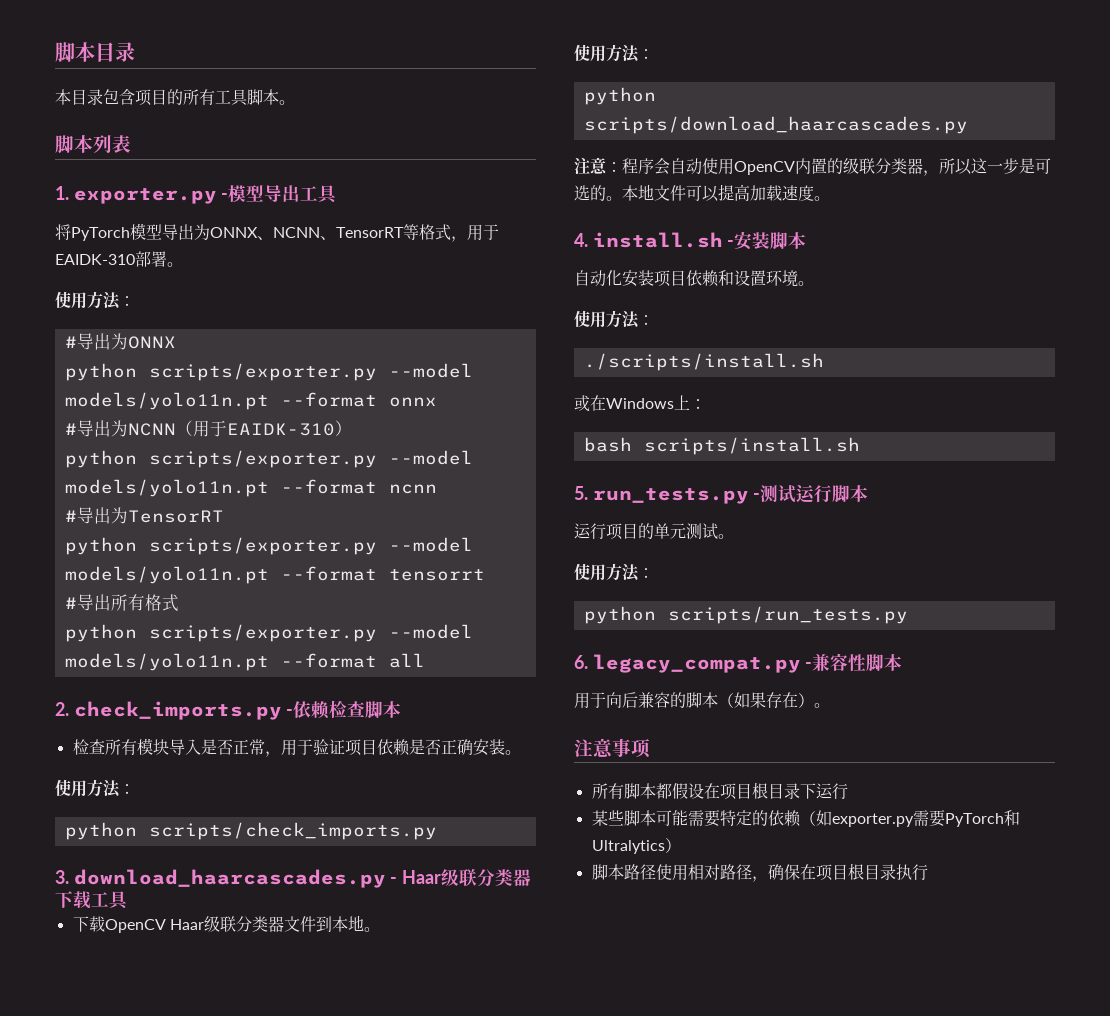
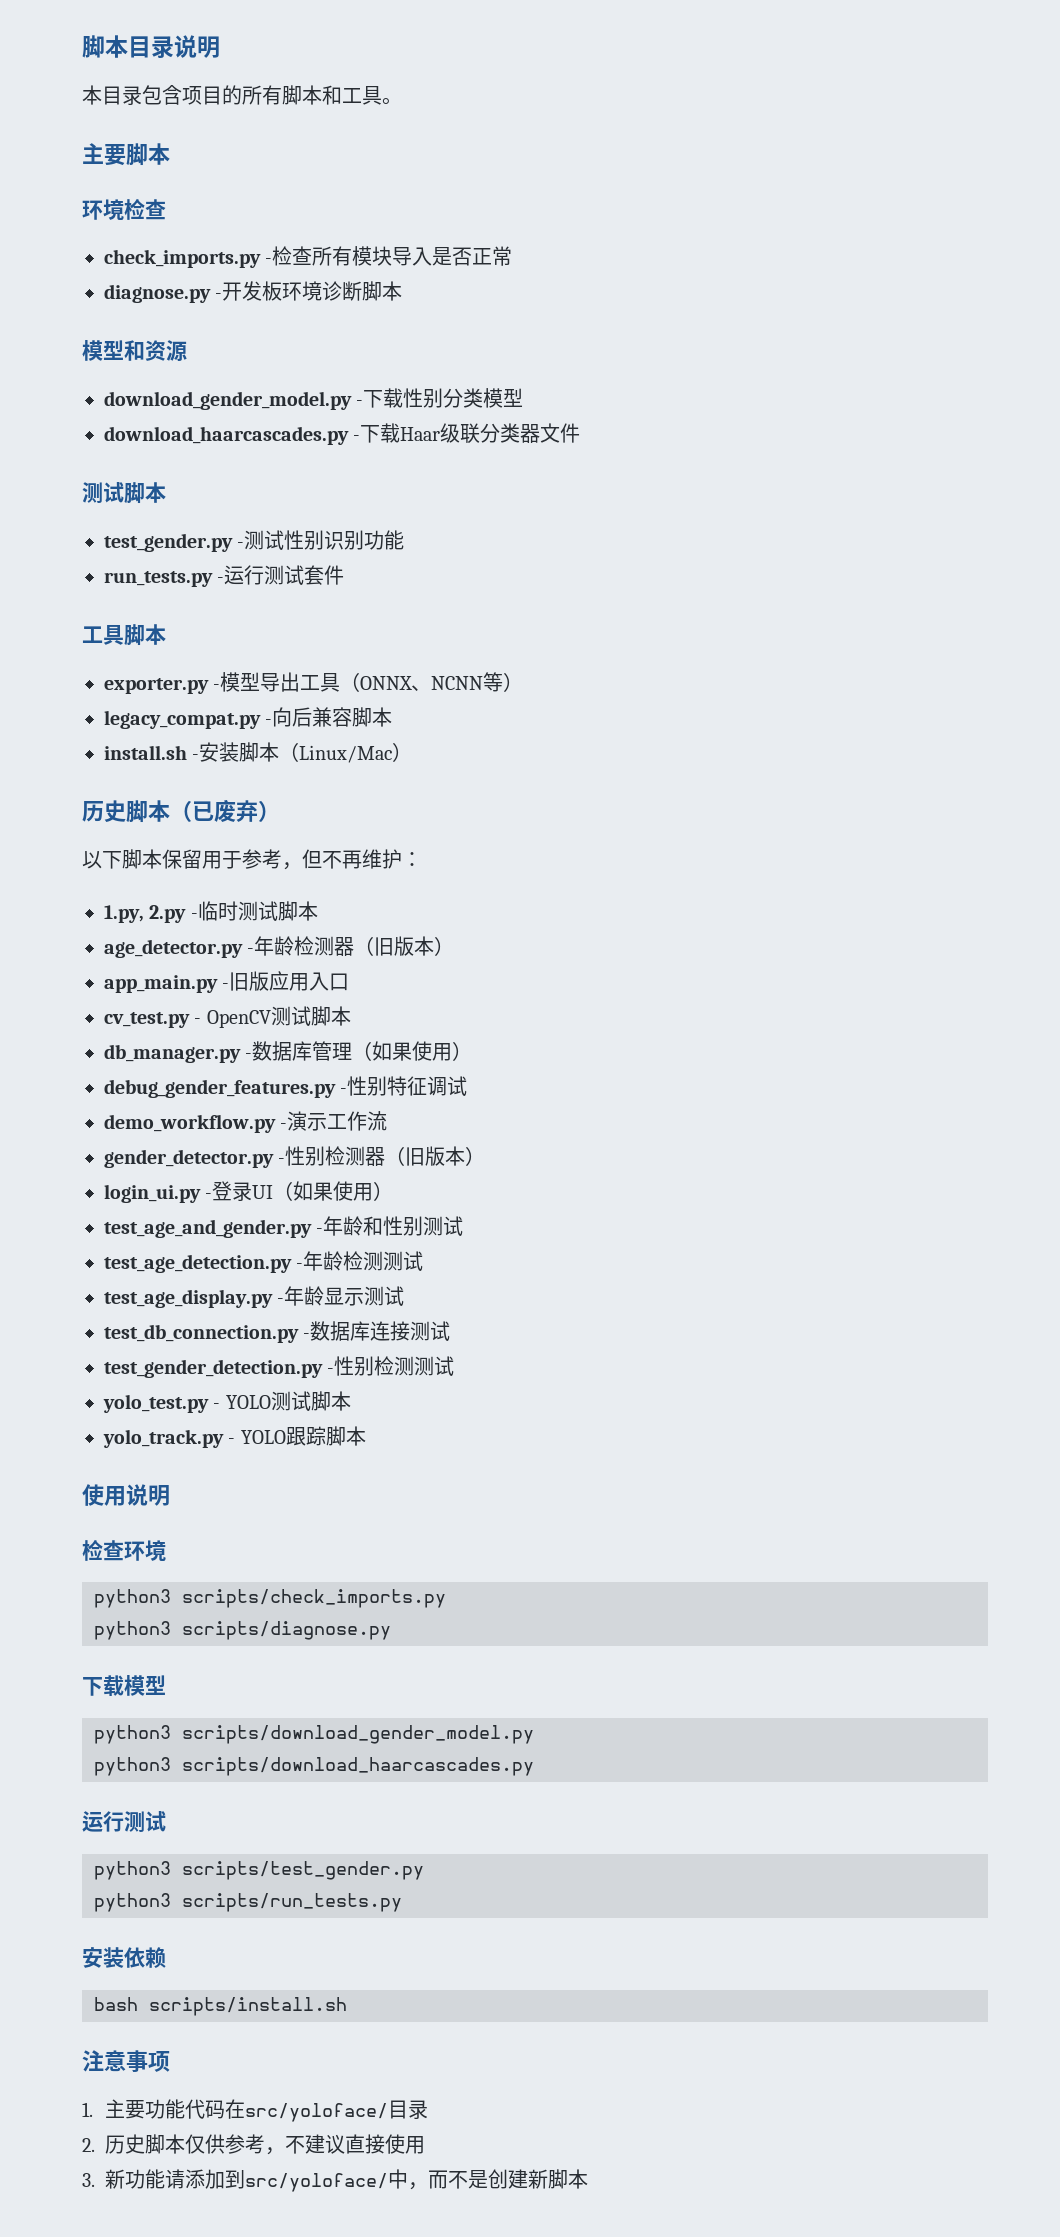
- 脚本目录
+ 脚本目录说明
- 本目录包含项目的所有工具脚本。
- 脚本列表
- 1. exporter.py -模型导出工具
- 将PyTorch模型导出为ONNX、NCNN、TensorRT等格式，用于EAIDK-310部署。
- 使用方法：
- #导出为ONNX
- python scripts/exporter.py --model models/yolo11n.pt --format onnx
- #导出为NCNN（用于EAIDK-310）
- python scripts/exporter.py --model models/yolo11n.pt --format ncnn
- #导出为TensorRT
- python scripts/exporter.py --model models/yolo11n.pt --format tensorrt
- #导出所有格式
- python scripts/exporter.py --model models/yolo11n.pt --format all
- 2. check_imports.py -依赖检查脚本
- 检查所有模块导入是否正常，用于验证项目依赖是否正确安装。
- 使用方法：
- python scripts/check_imports.py
- 3. download_haarcascades.py - Haar级联分类器下载工具
- 下载OpenCV Haar级联分类器文件到本地。
- 使用方法：
- python scripts/download_haarcascades.py
- 注意：程序会自动使用OpenCV内置的级联分类器，所以这一步是可选的。本地文件可以提高加载速度。
- 4. install.sh -安装脚本
- 自动化安装项目依赖和设置环境。
- 使用方法：
- ./scripts/install.sh
- 或在Windows上：
+ 本目录包含项目的所有脚本和工具。
+ 主要脚本
+ 环境检查
+ check_imports.py -检查所有模块导入是否正常
+ diagnose.py -开发板环境诊断脚本
+ 模型和资源
+ download_gender_model.py -下载性别分类模型
+ download_haarcascades.py -下载Haar级联分类器文件
+ 测试脚本
+ test_gender.py -测试性别识别功能
+ run_tests.py -运行测试套件
+ 工具脚本
+ exporter.py -模型导出工具（ONNX、NCNN等）
+ legacy_compat.py -向后兼容脚本
+ install.sh -安装脚本（Linux/Mac）
+ 历史脚本（已废弃）
+ 以下脚本保留用于参考，但不再维护：
+ 1.py, 2.py -临时测试脚本
+ age_detector.py -年龄检测器（旧版本）
+ app_main.py -旧版应用入口
+ cv_test.py - OpenCV测试脚本
+ db_manager.py -数据库管理（如果使用）
+ debug_gender_features.py -性别特征调试
+ demo_workflow.py -演示工作流
+ gender_detector.py -性别检测器（旧版本）
+ login_ui.py -登录UI（如果使用）
+ test_age_and_gender.py -年龄和性别测试
+ test_age_detection.py -年龄检测测试
+ test_age_display.py -年龄显示测试
+ test_db_connection.py -数据库连接测试
+ test_gender_detection.py -性别检测测试
+ yolo_test.py - YOLO测试脚本
+ yolo_track.py - YOLO跟踪脚本
+ 使用说明
+ 检查环境
+ python3 scripts/check_imports.py
+ python3 scripts/diagnose.py
+ 下载模型
+ python3 scripts/download_gender_model.py
+ python3 scripts/download_haarcascades.py
+ 运行测试
+ python3 scripts/test_gender.py
+ python3 scripts/run_tests.py
+ 安装依赖
  bash scripts/install.sh
- 5. run_tests.py -测试运行脚本
- 运行项目的单元测试。
- 使用方法：
- python scripts/run_tests.py
- 6. legacy_compat.py -兼容性脚本
- 用于向后兼容的脚本（如果存在）。
  注意事项
- 所有脚本都假设在项目根目录下运行
- 某些脚本可能需要特定的依赖（如exporter.py需要PyTorch和Ultralytics）
- 脚本路径使用相对路径，确保在项目根目录执行
+ 1.主要功能代码在src/yoloface/目录
+ 2.历史脚本仅供参考，不建议直接使用
+ 3.新功能请添加到src/yoloface/中，而不是创建新脚本

